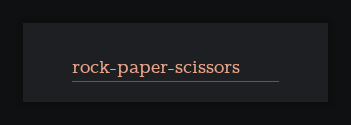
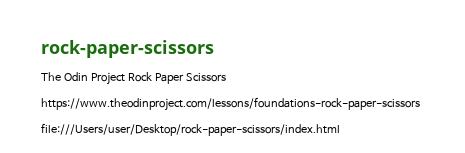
+ The Odin Project Rock Paper Scissors
+ https://www.theodinproject.com/lessons/foundations-rock-paper-scissors
+ file:///Users/user/Desktop/rock-paper-scissors/index.html

